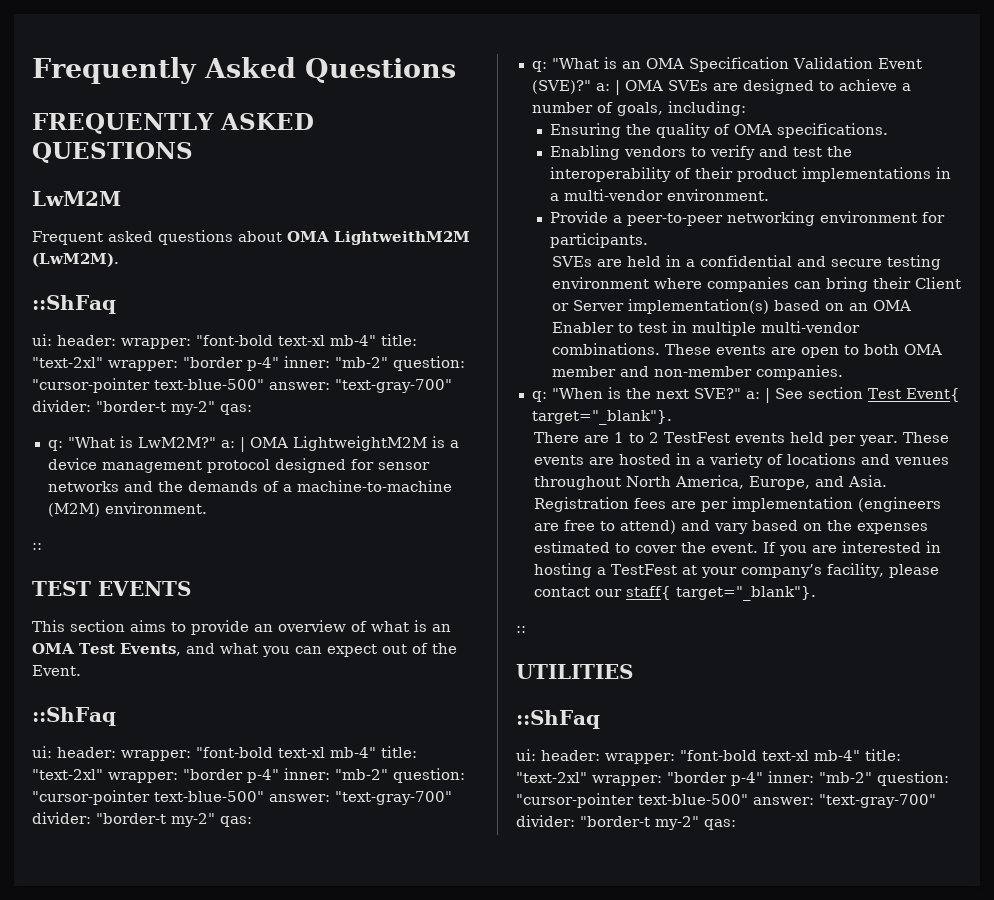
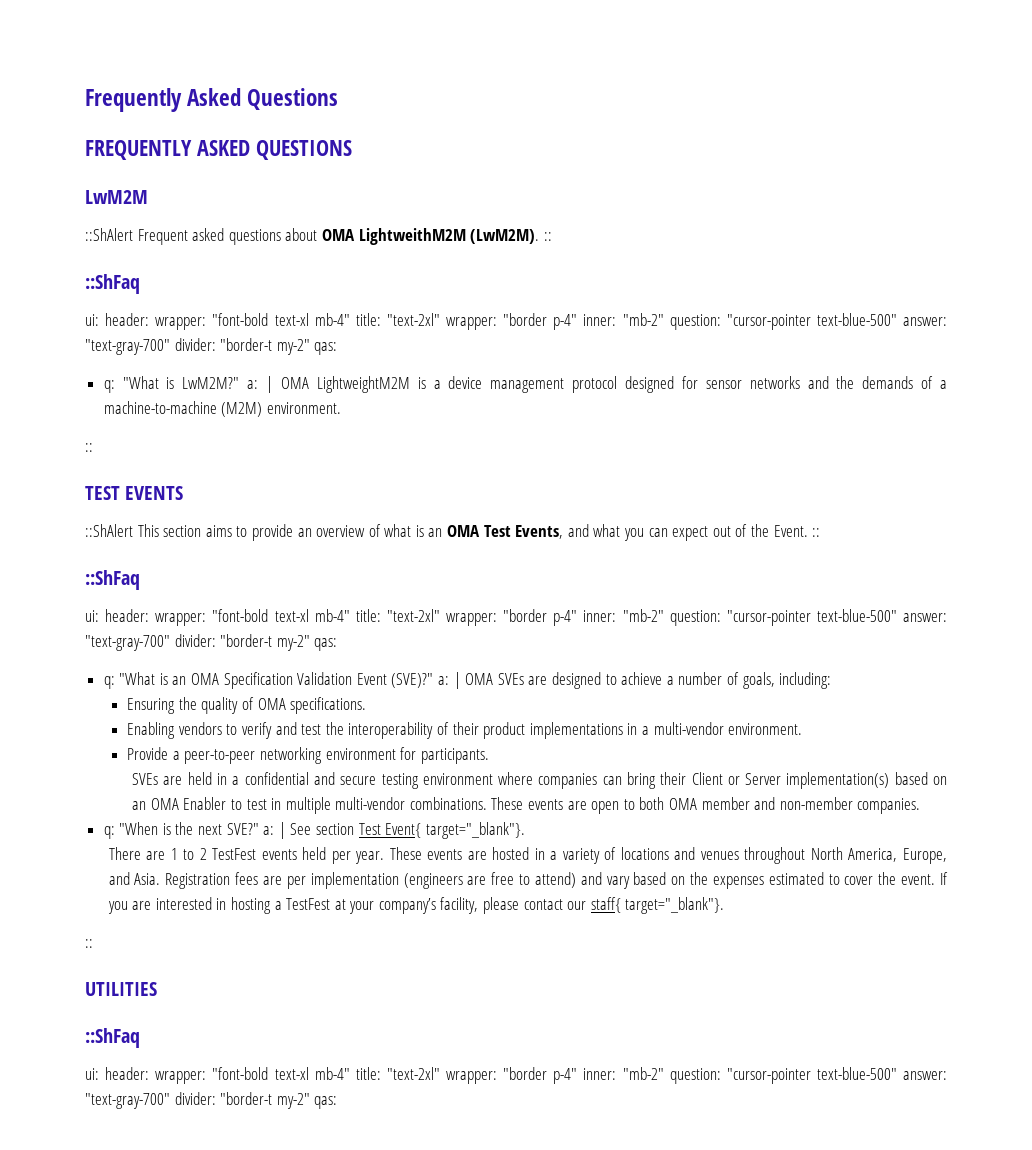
- Frequent asked questions about OMA LightweithM2M (LwM2M).
+ ::ShAlert Frequent asked questions about OMA LightweithM2M (LwM2M). ::
- This section aims to provide an overview of what is an OMA Test Events, and what you can expect out of the Event.
+ ::ShAlert This section aims to provide an overview of what is an OMA Test Events, and what you can expect out of the Event. ::

